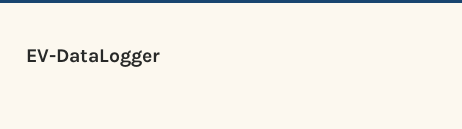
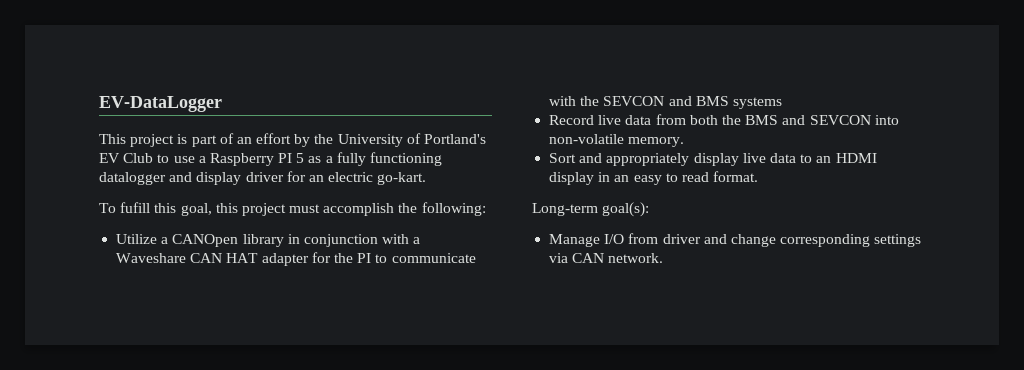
+ This project is part of an effort by the University of Portland's EV Club to use a Raspberry PI 5 as a fully functioning datalogger and display driver for an electric go-kart.
+ To fufill this goal, this project must accomplish the following:
+ Utilize a CANOpen library in conjunction with a Waveshare CAN HAT adapter for the PI to communicate with the SEVCON and BMS systems
+ Record live data from both the BMS and SEVCON into non-volatile memory.
+ Sort and appropriately display live data to an HDMI display in an easy to read format.
+ Long-term goal(s):
+ Manage I/O from driver and change corresponding settings via CAN network.

